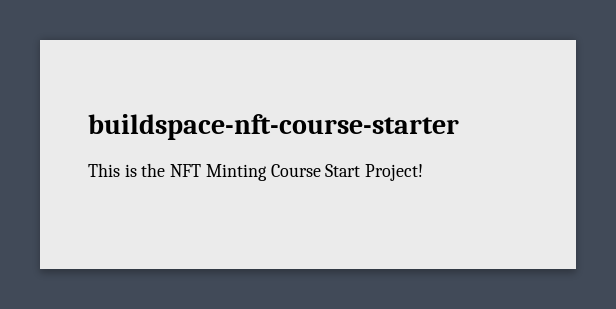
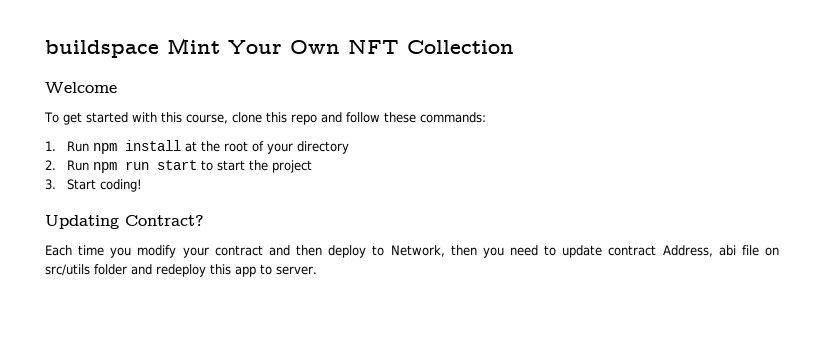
- buildspace-nft-course-starter
- This is the NFT Minting Course Start Project!
+ buildspace Mint Your Own NFT Collection
+ Welcome
+ To get started with this course, clone this repo and follow these commands:
+ 1. Run npm install at the root of your directory
+ 2. Run npm run start to start the project
+ 3. Start coding!
+ Updating Contract?
+ Each time you modify your contract and then deploy to Network, then you need to update contract Address, abi file on src/utils folder and redeploy this app to server.

